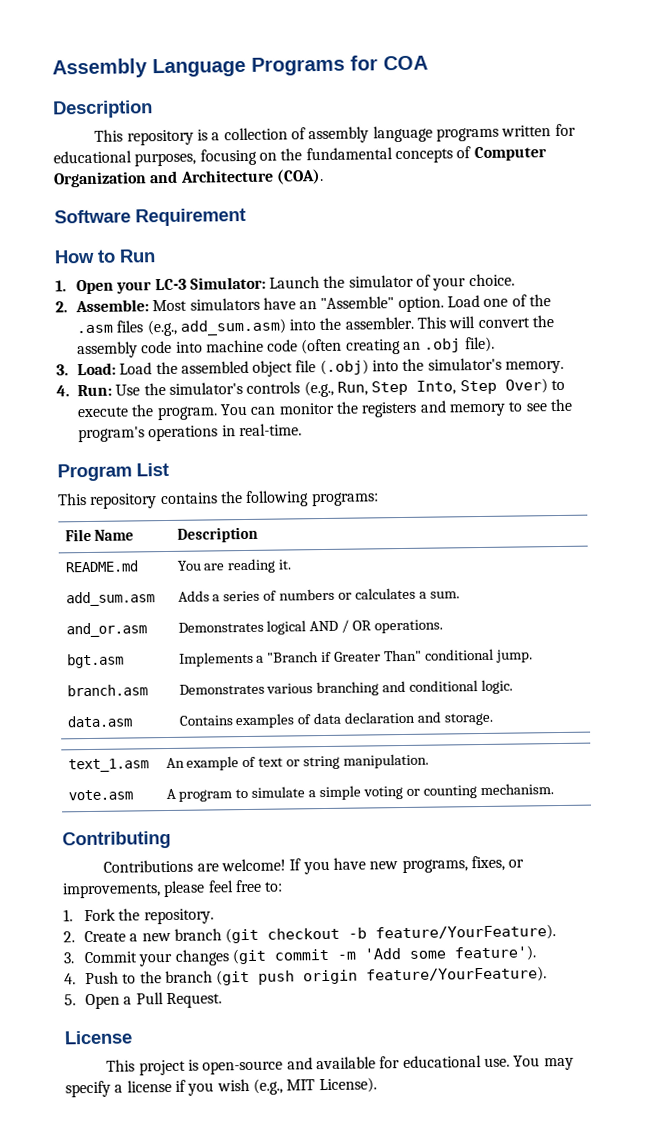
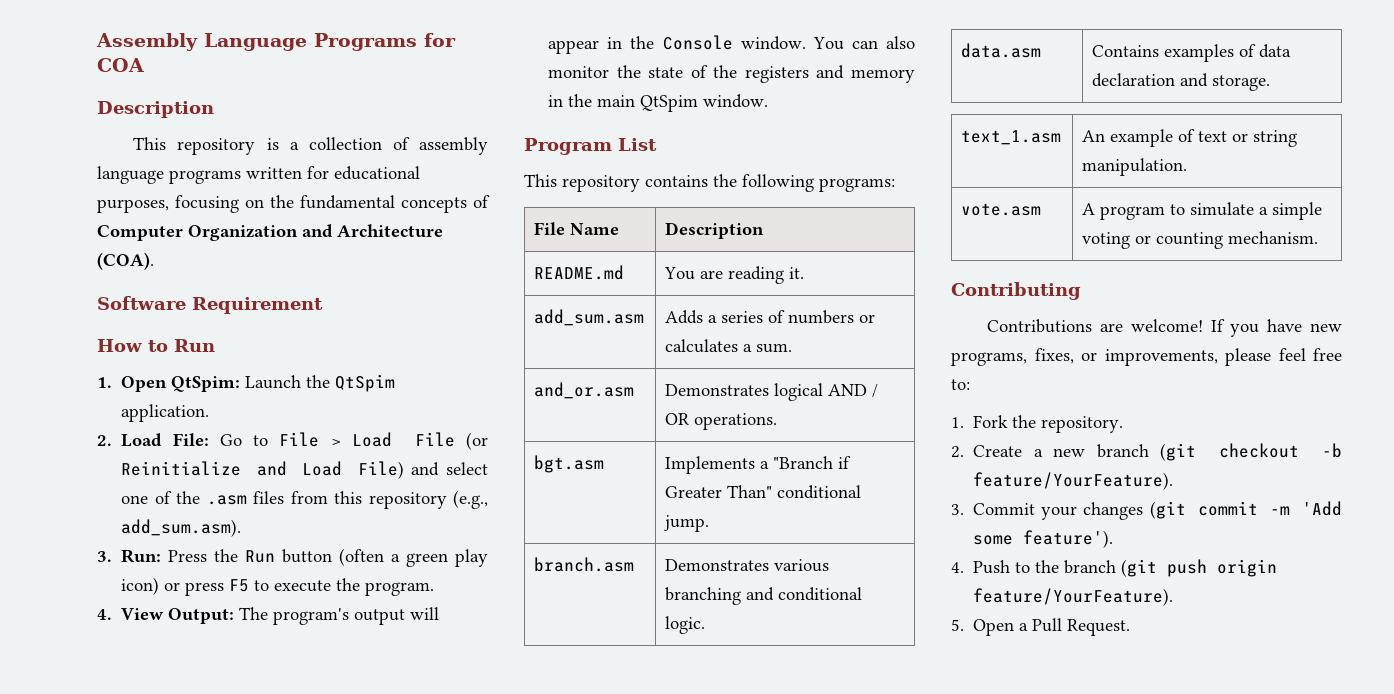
- 1. Open your LC-3 Simulator: Launch the simulator of your choice.
- 2. Assemble: Most simulators have an "Assemble" option. Load one of the .asm files (e.g., add_sum.asm) into the assembler. This will convert the assembly code into machine code (often creating an .obj file).
- 3. Load: Load the assembled object file (.obj) into the simulator's memory.
- 4. Run: Use the simulator's controls (e.g., Run, Step Into, Step Over) to execute the program.
+ 1. Open QtSpim: Launch the QtSpim application.
+ 2. Load File: Go to File > Load File (or Reinitialize and Load File) and select one of the .asm files from this repository (e.g., add_sum.asm).
+ 3. Run: Press the Run button (often a green play icon) or press F5 to execute the program.
+ 4. View Output: The program's output will appear in the Console window.
- You can monitor the registers and memory to see the program's operations in real-time.
+ You can also monitor the state of the registers and memory in the main QtSpim window.
- License
- This project is open-source and available for educational use. You may specify a license if you wish (e.g., MIT License).

